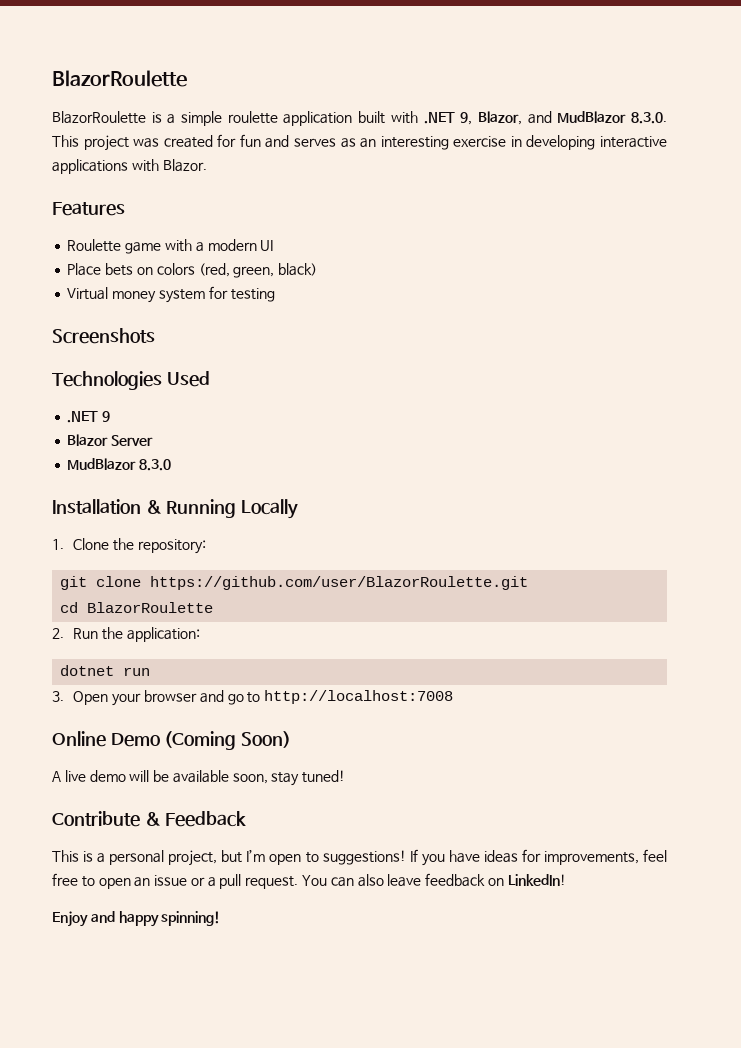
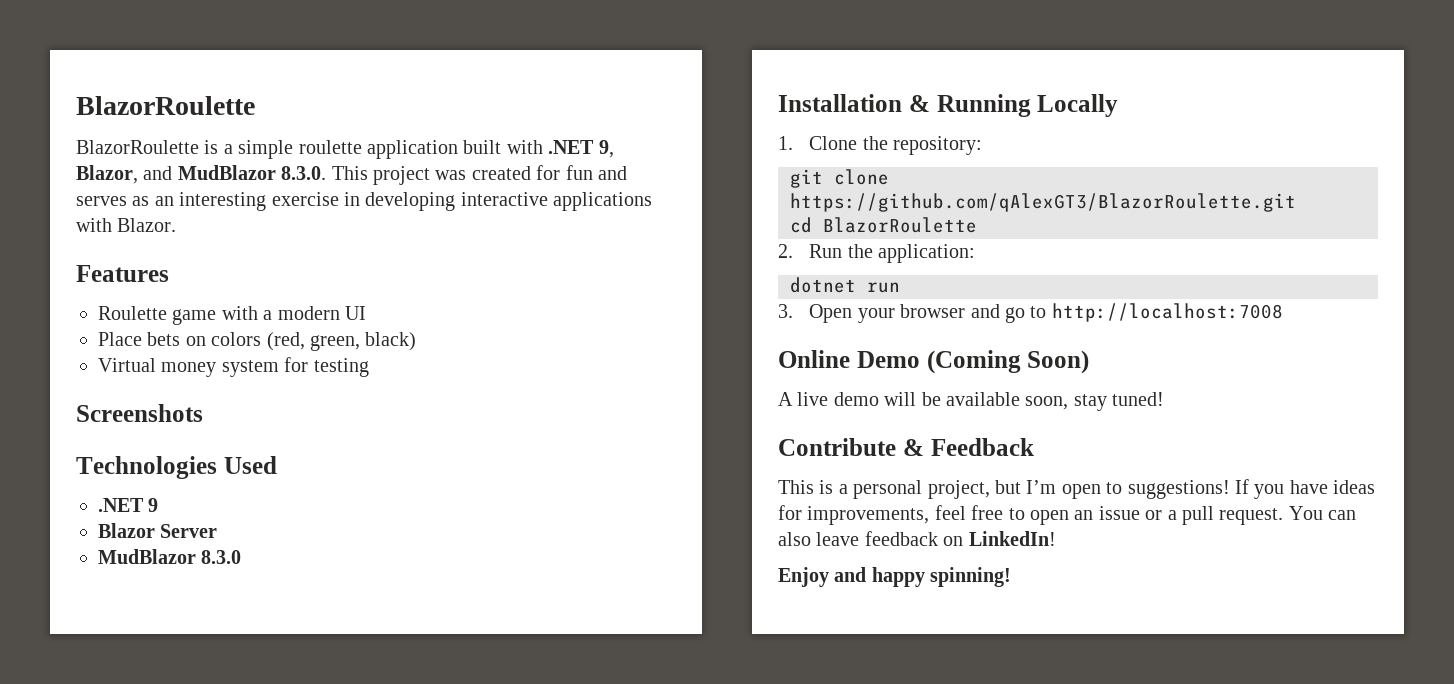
- git clone https://github.com/user/BlazorRoulette.git
+ git clone https://github.com/qAlexGT3/BlazorRoulette.git

